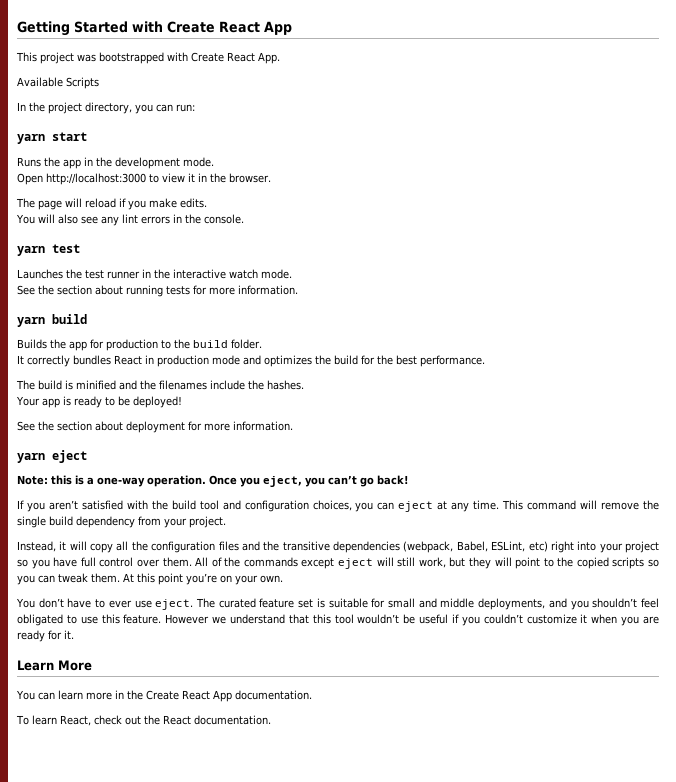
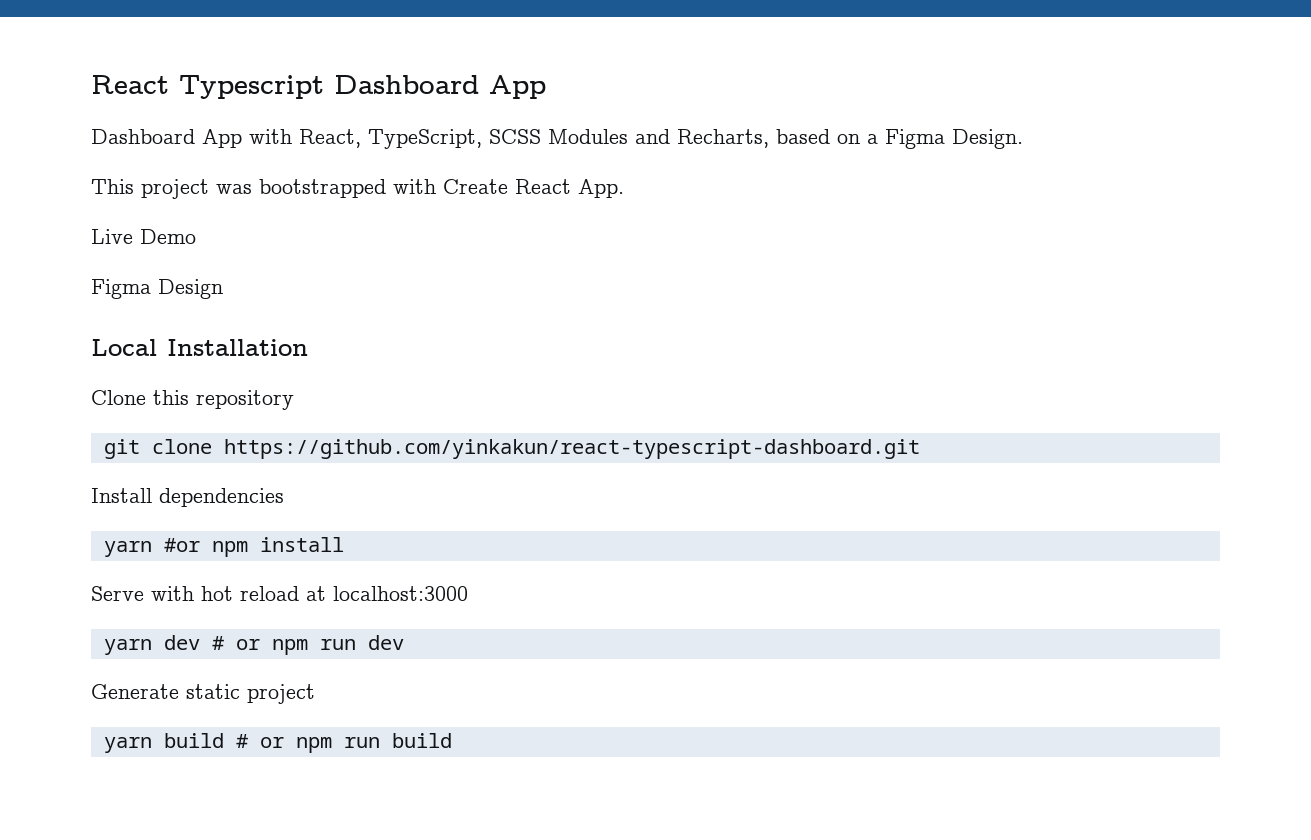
- Getting Started with Create React App
+ React Typescript Dashboard App
+ Dashboard App with React, TypeScript, SCSS Modules and Recharts, based on a Figma Design.
- Available Scripts
- In the project directory, you can run:
- yarn start
- Runs the app in the development mode.
- Open http://localhost:3000 to view it in the browser.
- The page will reload if you make edits.
- You will also see any lint errors in the console.
- yarn test
- Launches the test runner in the interactive watch mode.
- See the section about running tests for more information.
- yarn build
- Builds the app for production to the build folder.
- It correctly bundles React in production mode and optimizes the build for the best performance.
- The build is minified and the filenames include the hashes.
- Your app is ready to be deployed!
- See the section about deployment for more information.
- yarn eject
- Note: this is a one-way operation. Once you eject, you can’t go back!
- If you aren’t satisfied with the build tool and configuration choices, you can eject at any time. This command will remove the single build dependency from your project.
- Instead, it will copy all the configuration files and the transitive dependencies (webpack, Babel, ESLint, etc) right into your project so you have full control over them. All of the commands except eject will still work, but they will point to the copied scripts so you can tweak them. At this point you’re on your own.
- You don’t have to ever use eject. The curated feature set is suitable for small and middle deployments, and you shouldn’t feel obligated to use this feature. However we understand that this tool wouldn’t be useful if you couldn’t customize it when you are ready for it.
- Learn More
- You can learn more in the Create React App documentation.
- To learn React, check out the React documentation.
+ Live Demo
+ Figma Design
+ Local Installation
+ Clone this repository
+ git clone https://github.com/yinkakun/react-typescript-dashboard.git
+ Install dependencies
+ yarn #or npm install
+ Serve with hot reload at localhost:3000
+ yarn dev # or npm run dev
+ Generate static project
+ yarn build # or npm run build

